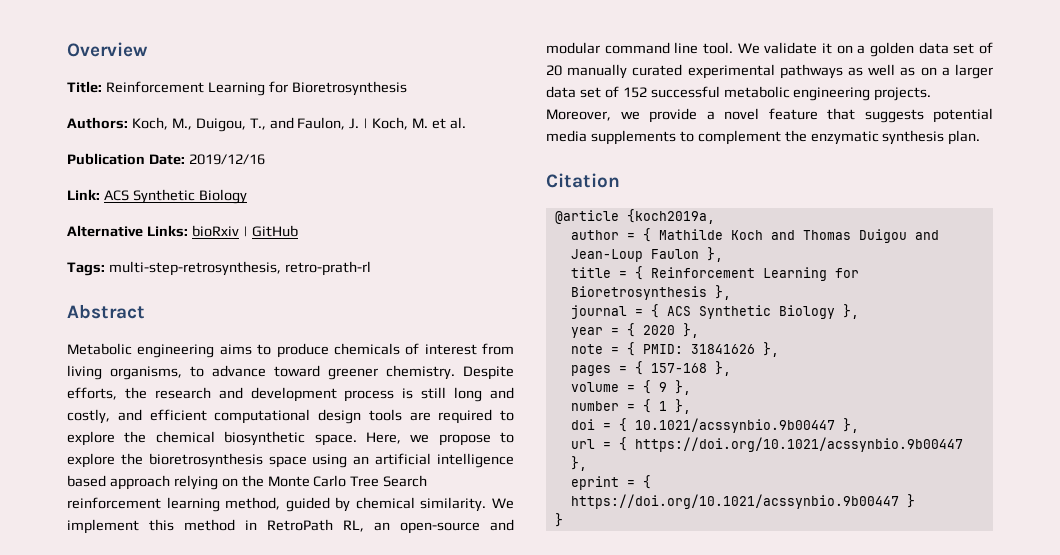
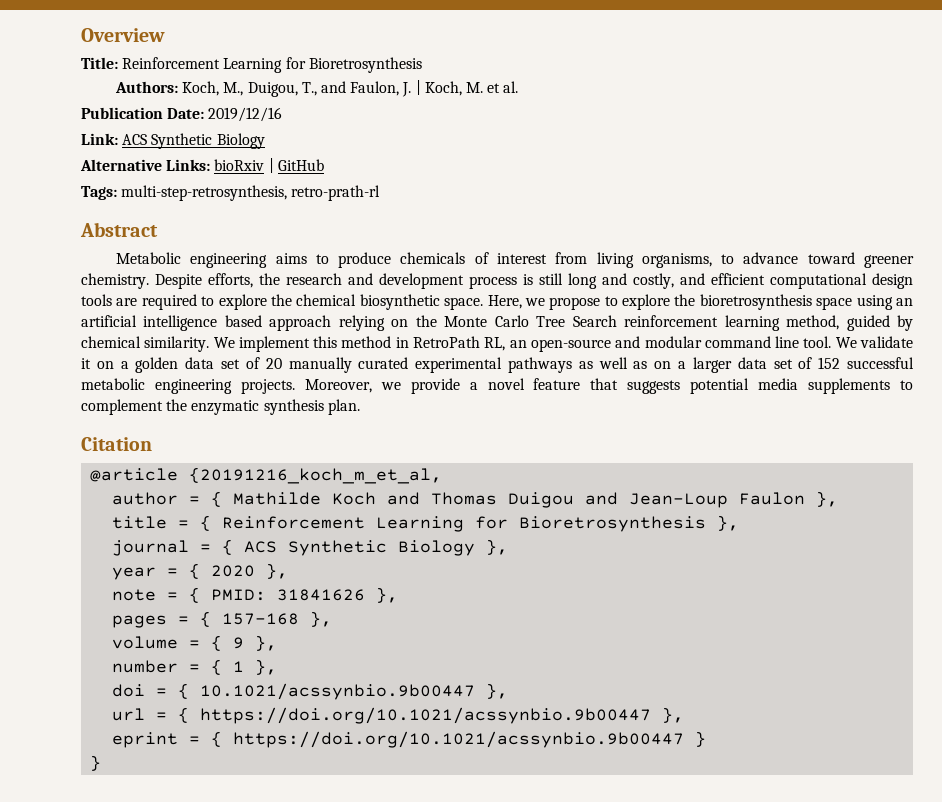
- @article {koch2019a,
+ @article {20191216_koch_m_et_al,

